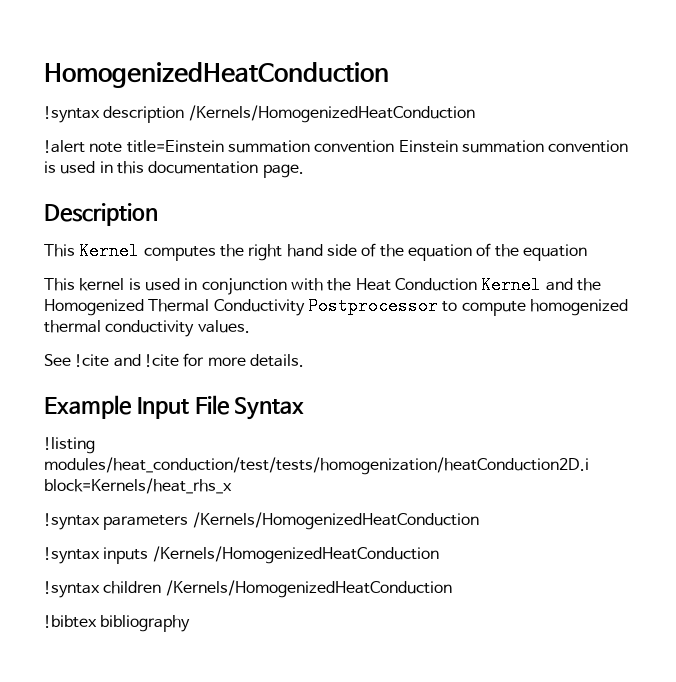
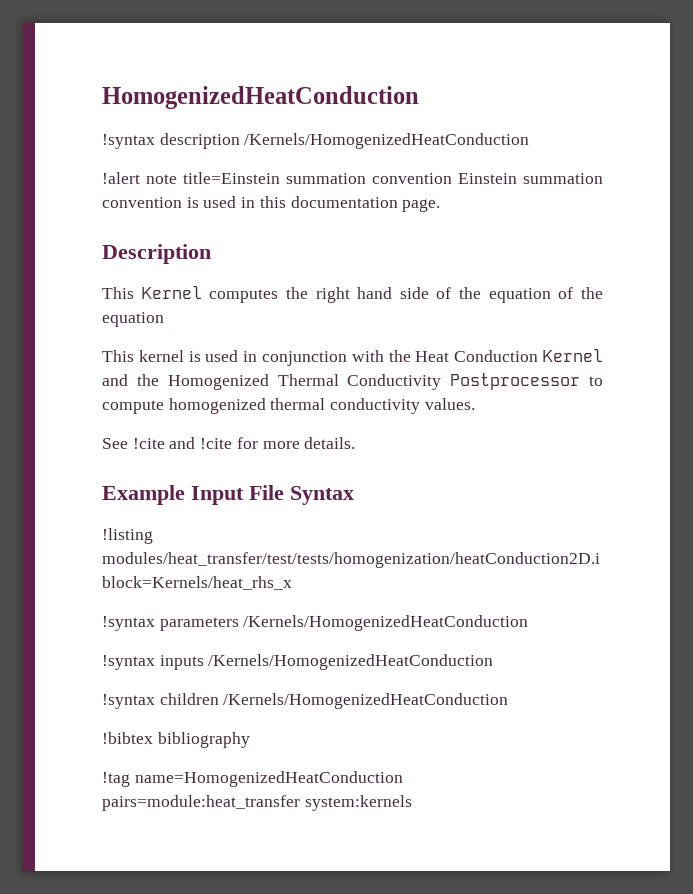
- !listing modules/heat_conduction/test/tests/homogenization/heatConduction2D.i block=Kernels/heat_rhs_x
+ !listing modules/heat_transfer/test/tests/homogenization/heatConduction2D.i block=Kernels/heat_rhs_x
+ !tag name=HomogenizedHeatConduction pairs=module:heat_transfer system:kernels

